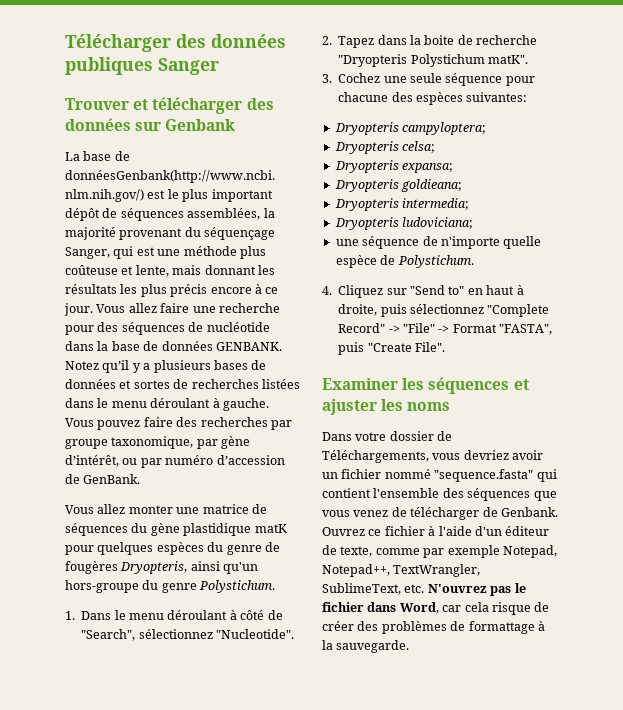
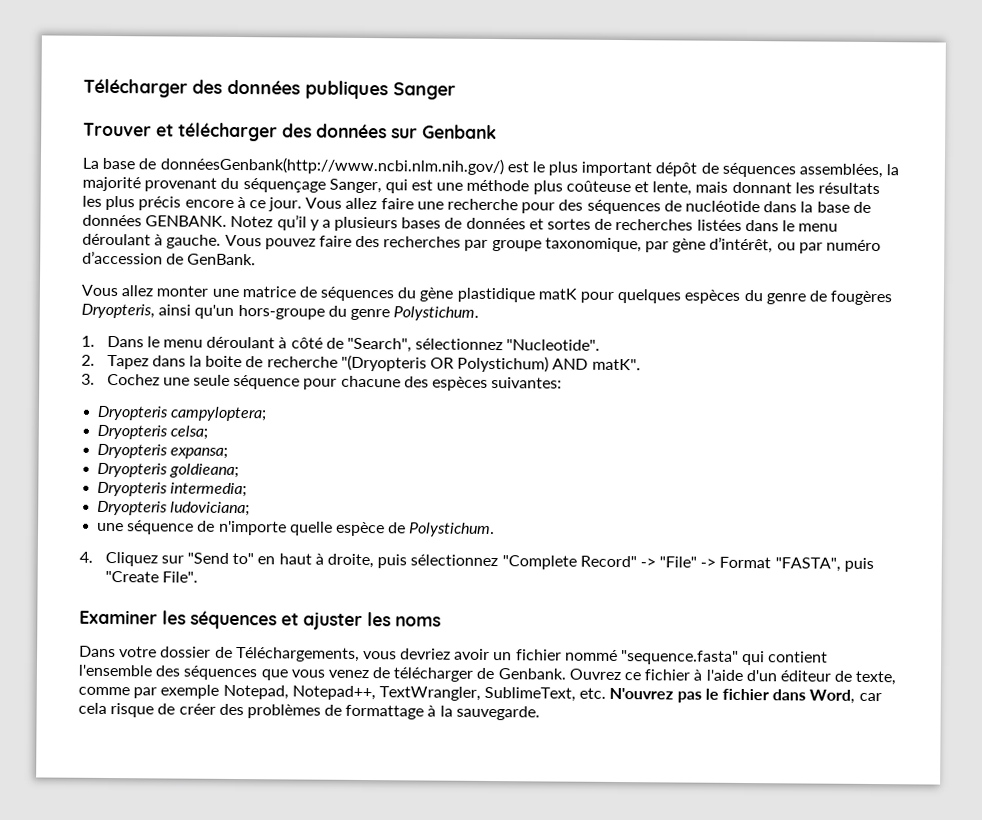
- 2. Tapez dans la boite de recherche "Dryopteris Polystichum matK".
+ 2. Tapez dans la boite de recherche "(Dryopteris OR Polystichum) AND matK".

